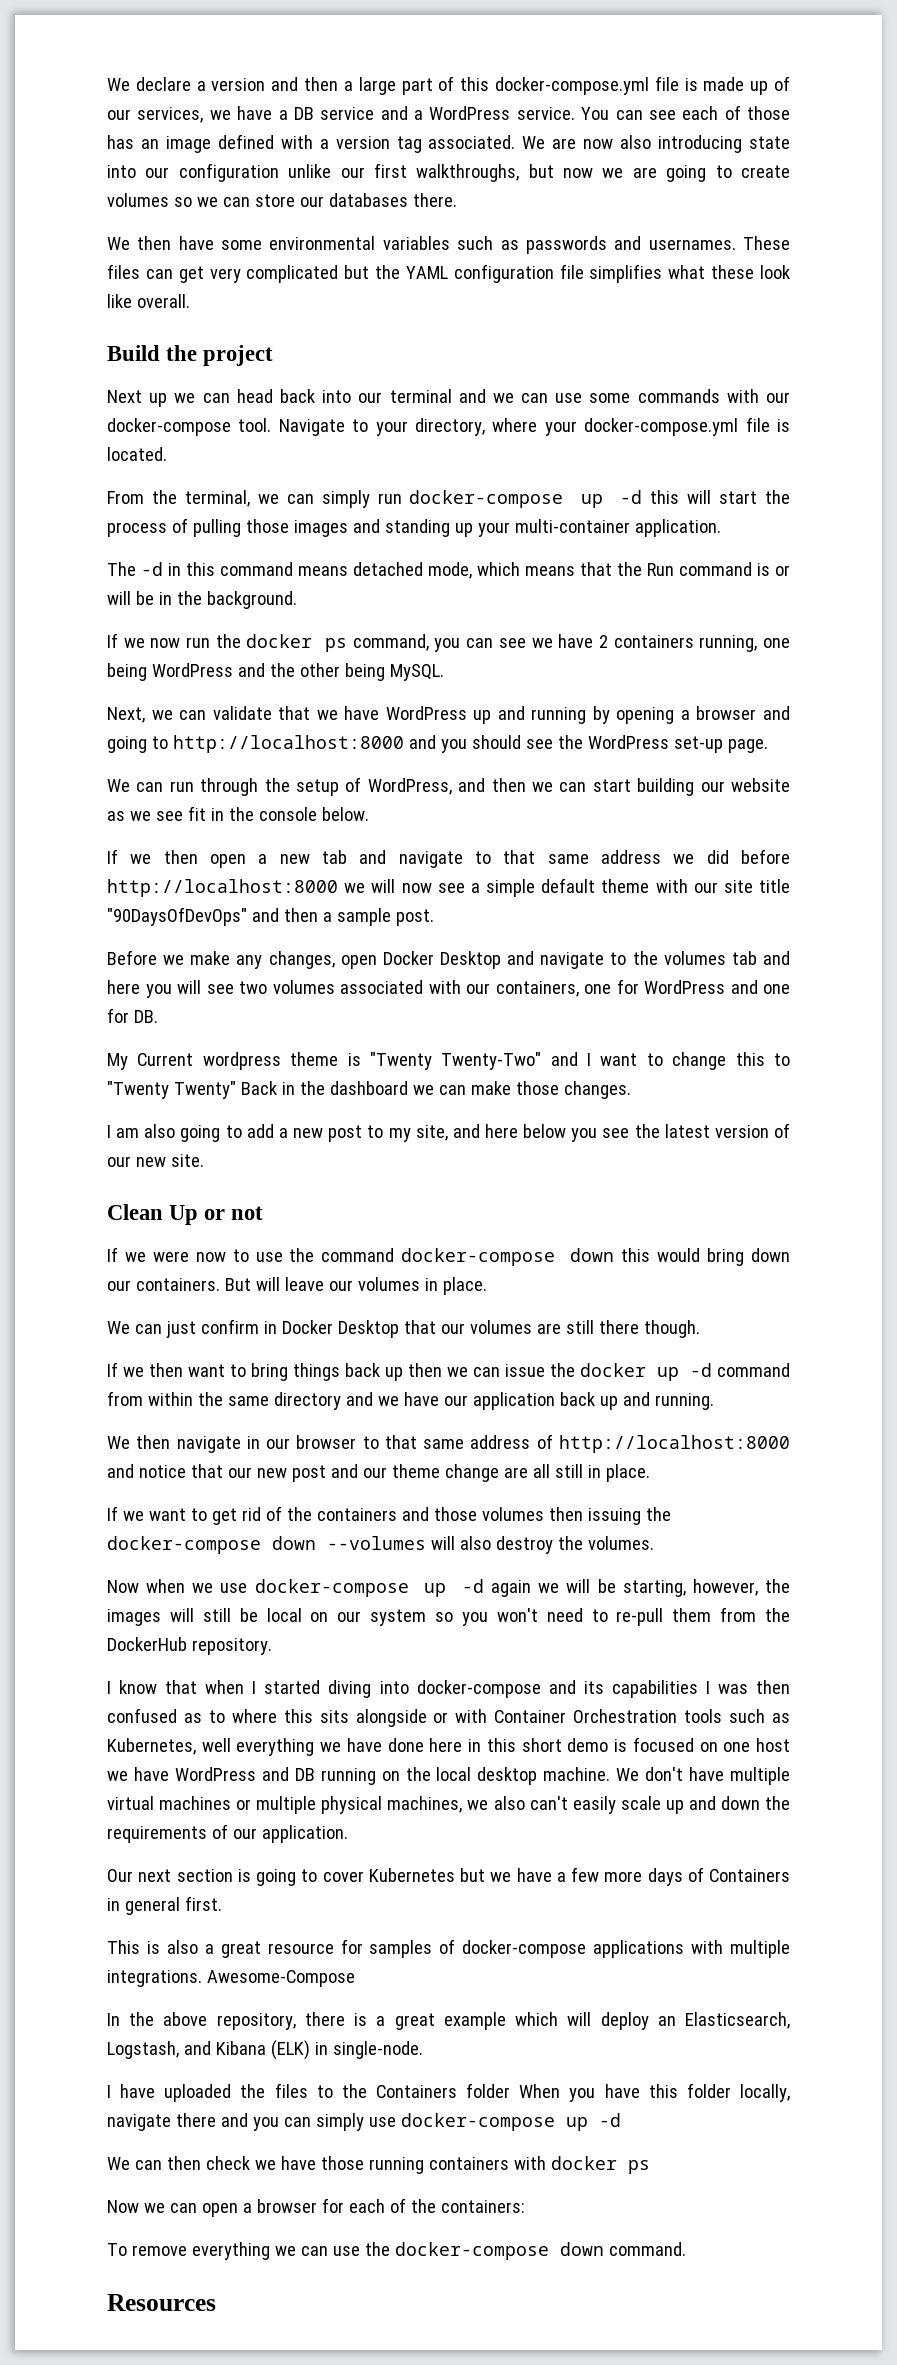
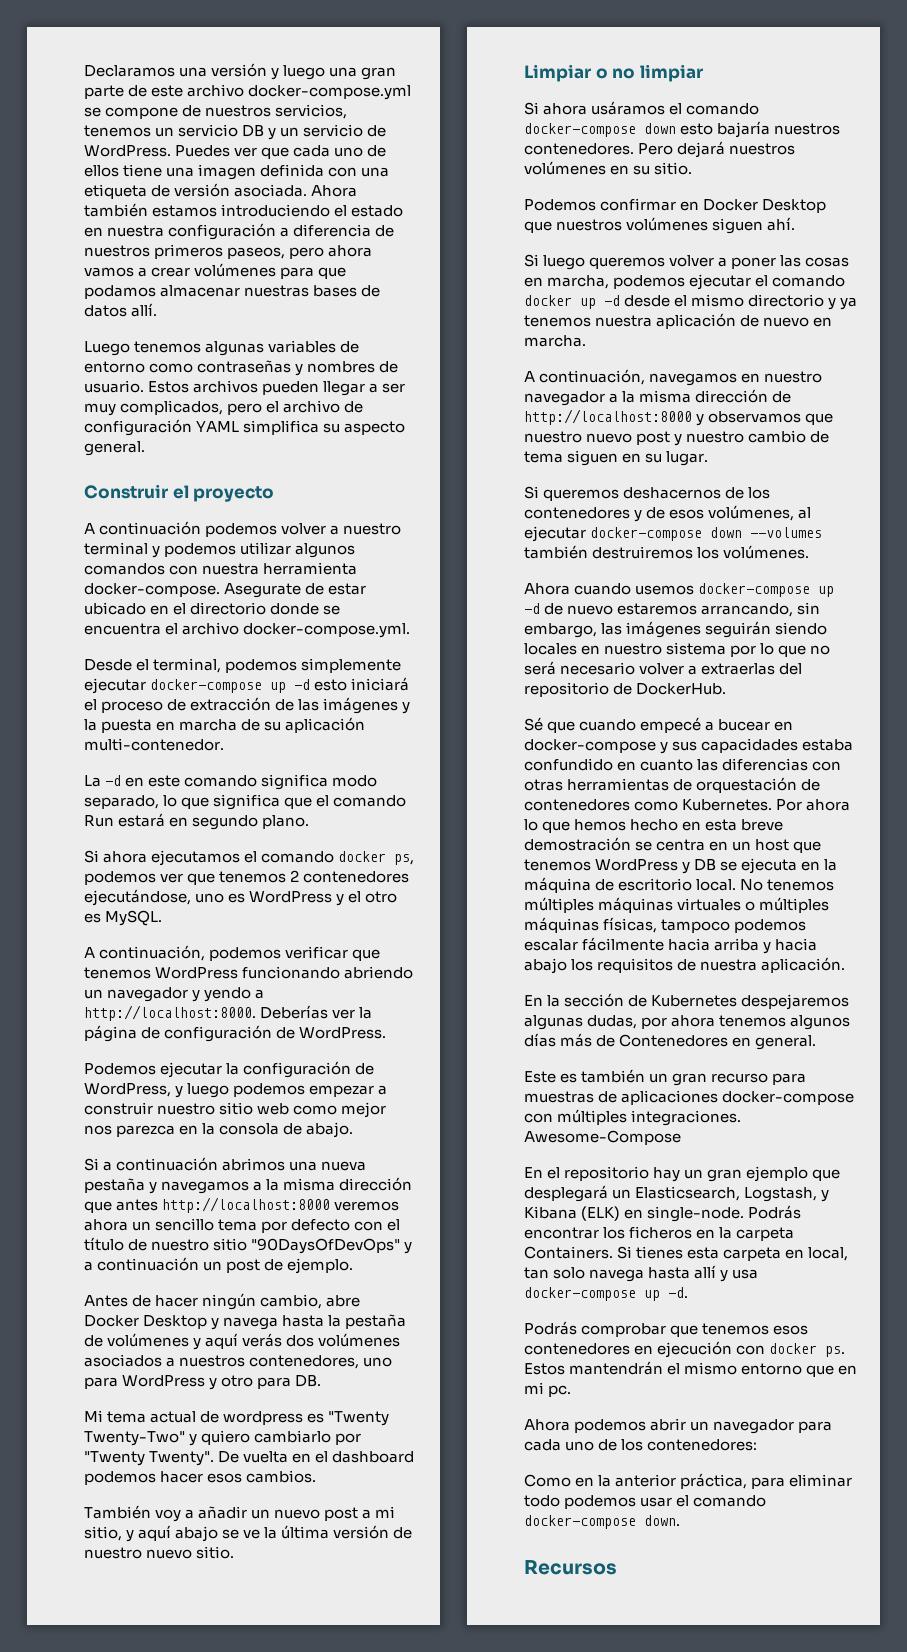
- We declare a version and then a large part of this docker-compose.yml file is made up of our services, we have a DB service and a WordPress service. You can see each of those has an image defined with a version tag associated. We are now also introducing state into our configuration unlike our first walkthroughs, but now we are going to create volumes so we can store our databases there.
- We then have some environmental variables such as passwords and usernames. These files can get very complicated but the YAML configuration file simplifies what these look like overall.
- Build the project
- Next up we can head back into our terminal and we can use some commands with our docker-compose tool. Navigate to your directory, where your docker-compose.yml file is located.
- From the terminal, we can simply run docker-compose up -d this will start the process of pulling those images and standing up your multi-container application.
- The -d in this command means detached mode, which means that the Run command is or will be in the background.
- If we now run the docker ps command, you can see we have 2 containers running, one being WordPress and the other being MySQL.
- Next, we can validate that we have WordPress up and running by opening a browser and going to http://localhost:8000 and you should see the WordPress set-up page.
- We can run through the setup of WordPress, and then we can start building our website as we see fit in the console below.
- If we then open a new tab and navigate to that same address we did before http://localhost:8000 we will now see a simple default theme with our site title "90DaysOfDevOps" and then a sample post.
- Before we make any changes, open Docker Desktop and navigate to the volumes tab and here you will see two volumes associated with our containers, one for WordPress and one for DB.
- My Current wordpress theme is "Twenty Twenty-Two" and I want to change this to "Twenty Twenty" Back in the dashboard we can make those changes.
- I am also going to add a new post to my site, and here below you see the latest version of our new site.
- Clean Up or not
- If we were now to use the command docker-compose down this would bring down our containers. But will leave our volumes in place.
- We can just confirm in Docker Desktop that our volumes are still there though.
- If we then want to bring things back up then we can issue the docker up -d command from within the same directory and we have our application back up and running.
- We then navigate in our browser to that same address of http://localhost:8000 and notice that our new post and our theme change are all still in place.
- If we want to get rid of the containers and those volumes then issuing the docker-compose down --volumes will also destroy the volumes.
- Now when we use docker-compose up -d again we will be starting, however, the images will still be local on our system so you won't need to re-pull them from the DockerHub repository.
- I know that when I started diving into docker-compose and its capabilities I was then confused as to where this sits alongside or with Container Orchestration tools such as Kubernetes, well everything we have done here in this short demo is focused on one host we have WordPress and DB running on the local desktop machine. We don't have multiple virtual machines or multiple physical machines, we also can't easily scale up and down the requirements of our application.
- Our next section is going to cover Kubernetes but we have a few more days of Containers in general first.
- This is also a great resource for samples of docker-compose applications with multiple integrations. Awesome-Compose
- In the above repository, there is a great example which will deploy an Elasticsearch, Logstash, and Kibana (ELK) in single-node.
- I have uploaded the files to the Containers folder When you have this folder locally, navigate there and you can simply use docker-compose up -d
- We can then check we have those running containers with docker ps
- Now we can open a browser for each of the containers:
- To remove everything we can use the docker-compose down command.
- Resources
+ Declaramos una versión y luego una gran parte de este archivo docker-compose.yml se compone de nuestros servicios, tenemos un servicio DB y un servicio de WordPress. Puedes ver que cada uno de ellos tiene una imagen definida con una etiqueta de versión asociada. Ahora también estamos introduciendo el estado en nuestra configuración a diferencia de nuestros primeros paseos, pero ahora vamos a crear volúmenes para que podamos almacenar nuestras bases de datos allí.
+ Luego tenemos algunas variables de entorno como contraseñas y nombres de usuario. Estos archivos pueden llegar a ser muy complicados, pero el archivo de configuración YAML simplifica su aspecto general.
+ Construir el proyecto
+ A continuación podemos volver a nuestro terminal y podemos utilizar algunos comandos con nuestra herramienta docker-compose. Asegurate de estar ubicado en el directorio donde se encuentra el archivo docker-compose.yml.
+ Desde el terminal, podemos simplemente ejecutar docker-compose up -d esto iniciará el proceso de extracción de las imágenes y la puesta en marcha de su aplicación multi-contenedor.
+ La -d en este comando significa modo separado, lo que significa que el comando Run estará en segundo plano.
+ Si ahora ejecutamos el comando docker ps, podemos ver que tenemos 2 contenedores ejecutándose, uno es WordPress y el otro es MySQL.
+ A continuación, podemos verificar que tenemos WordPress funcionando abriendo un navegador y yendo a http://localhost:8000. Deberías ver la página de configuración de WordPress.
+ Podemos ejecutar la configuración de WordPress, y luego podemos empezar a construir nuestro sitio web como mejor nos parezca en la consola de abajo.
+ Si a continuación abrimos una nueva pestaña y navegamos a la misma dirección que antes http://localhost:8000 veremos ahora un sencillo tema por defecto con el título de nuestro sitio "90DaysOfDevOps" y a continuación un post de ejemplo.
+ Antes de hacer ningún cambio, abre Docker Desktop y navega hasta la pestaña de volúmenes y aquí verás dos volúmenes asociados a nuestros contenedores, uno para WordPress y otro para DB.
+ Mi tema actual de wordpress es "Twenty Twenty-Two" y quiero cambiarlo por "Twenty Twenty". De vuelta en el dashboard podemos hacer esos cambios.
+ También voy a añadir un nuevo post a mi sitio, y aquí abajo se ve la última versión de nuestro nuevo sitio.
+ Limpiar o no limpiar
+ Si ahora usáramos el comando docker-compose down esto bajaría nuestros contenedores. Pero dejará nuestros volúmenes en su sitio.
+ Podemos confirmar en Docker Desktop que nuestros volúmenes siguen ahí.
+ Si luego queremos volver a poner las cosas en marcha, podemos ejecutar el comando docker up -d desde el mismo directorio y ya tenemos nuestra aplicación de nuevo en marcha.
+ A continuación, navegamos en nuestro navegador a la misma dirección de http://localhost:8000 y observamos que nuestro nuevo post y nuestro cambio de tema siguen en su lugar.
+ Si queremos deshacernos de los contenedores y de esos volúmenes, al ejecutar docker-compose down --volumes también destruiremos los volúmenes.
+ Ahora cuando usemos docker-compose up -d de nuevo estaremos arrancando, sin embargo, las imágenes seguirán siendo locales en nuestro sistema por lo que no será necesario volver a extraerlas del repositorio de DockerHub.
+ Sé que cuando empecé a bucear en docker-compose y sus capacidades estaba confundido en cuanto las diferencias con otras herramientas de orquestación de contenedores como Kubernetes. Por ahora lo que hemos hecho en esta breve demostración se centra en un host que tenemos WordPress y DB se ejecuta en la máquina de escritorio local. No tenemos múltiples máquinas virtuales o múltiples máquinas físicas, tampoco podemos escalar fácilmente hacia arriba y hacia abajo los requisitos de nuestra aplicación.
+ En la sección de Kubernetes despejaremos algunas dudas, por ahora tenemos algunos días más de Contenedores en general.
+ Este es también un gran recurso para muestras de aplicaciones docker-compose con múltiples integraciones. Awesome-Compose
+ En el repositorio hay un gran ejemplo que desplegará un Elasticsearch, Logstash, y Kibana (ELK) en single-node. Podrás encontrar los ficheros en la carpeta Containers. Si tienes esta carpeta en local, tan solo navega hasta allí y usa docker-compose up -d.
+ Podrás comprobar que tenemos esos contenedores en ejecución con docker ps. Estos mantendrán el mismo entorno que en mi pc.
+ Ahora podemos abrir un navegador para cada uno de los contenedores:
+ Como en la anterior práctica, para eliminar todo podemos usar el comando docker-compose down.
+ Recursos

